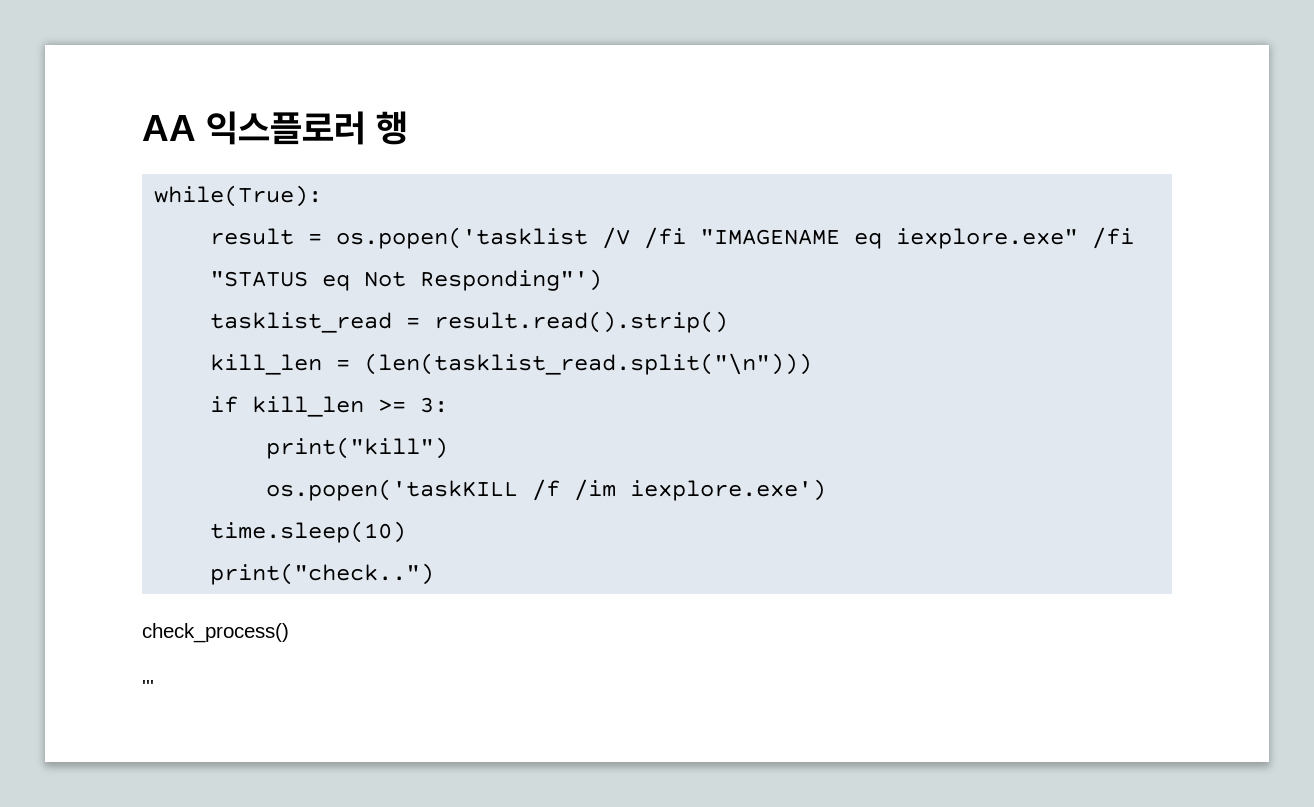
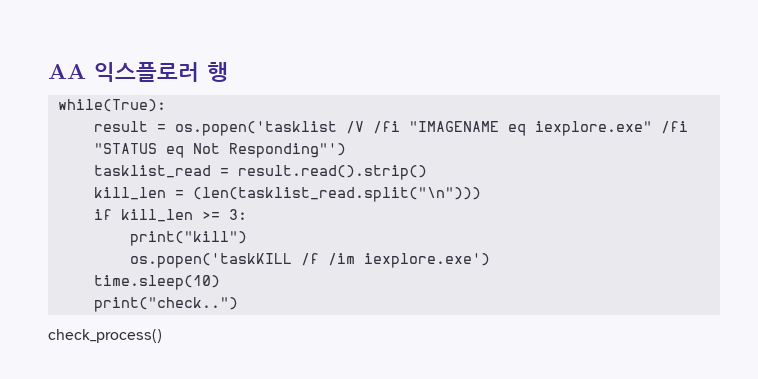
- '''

